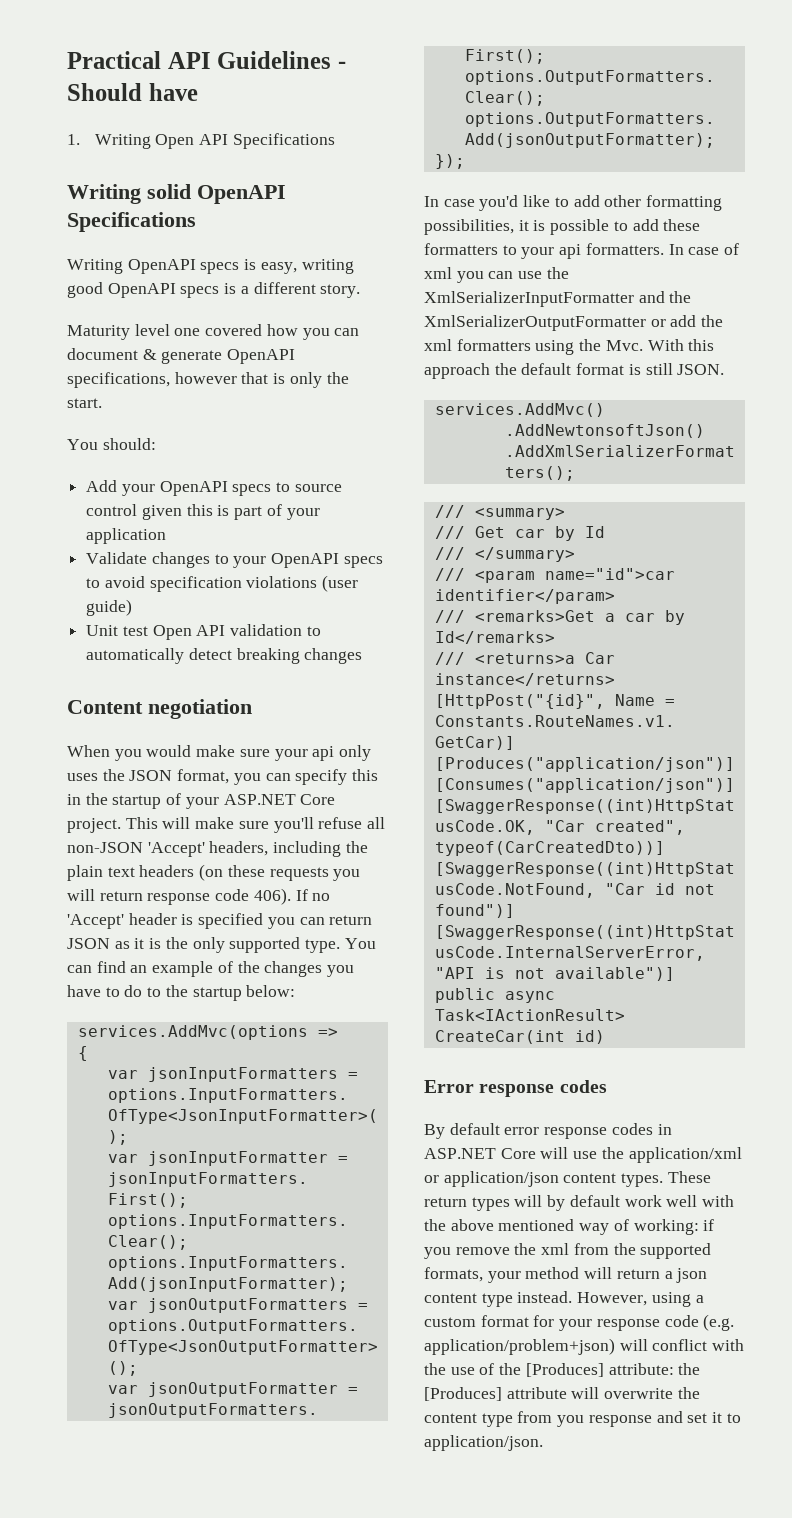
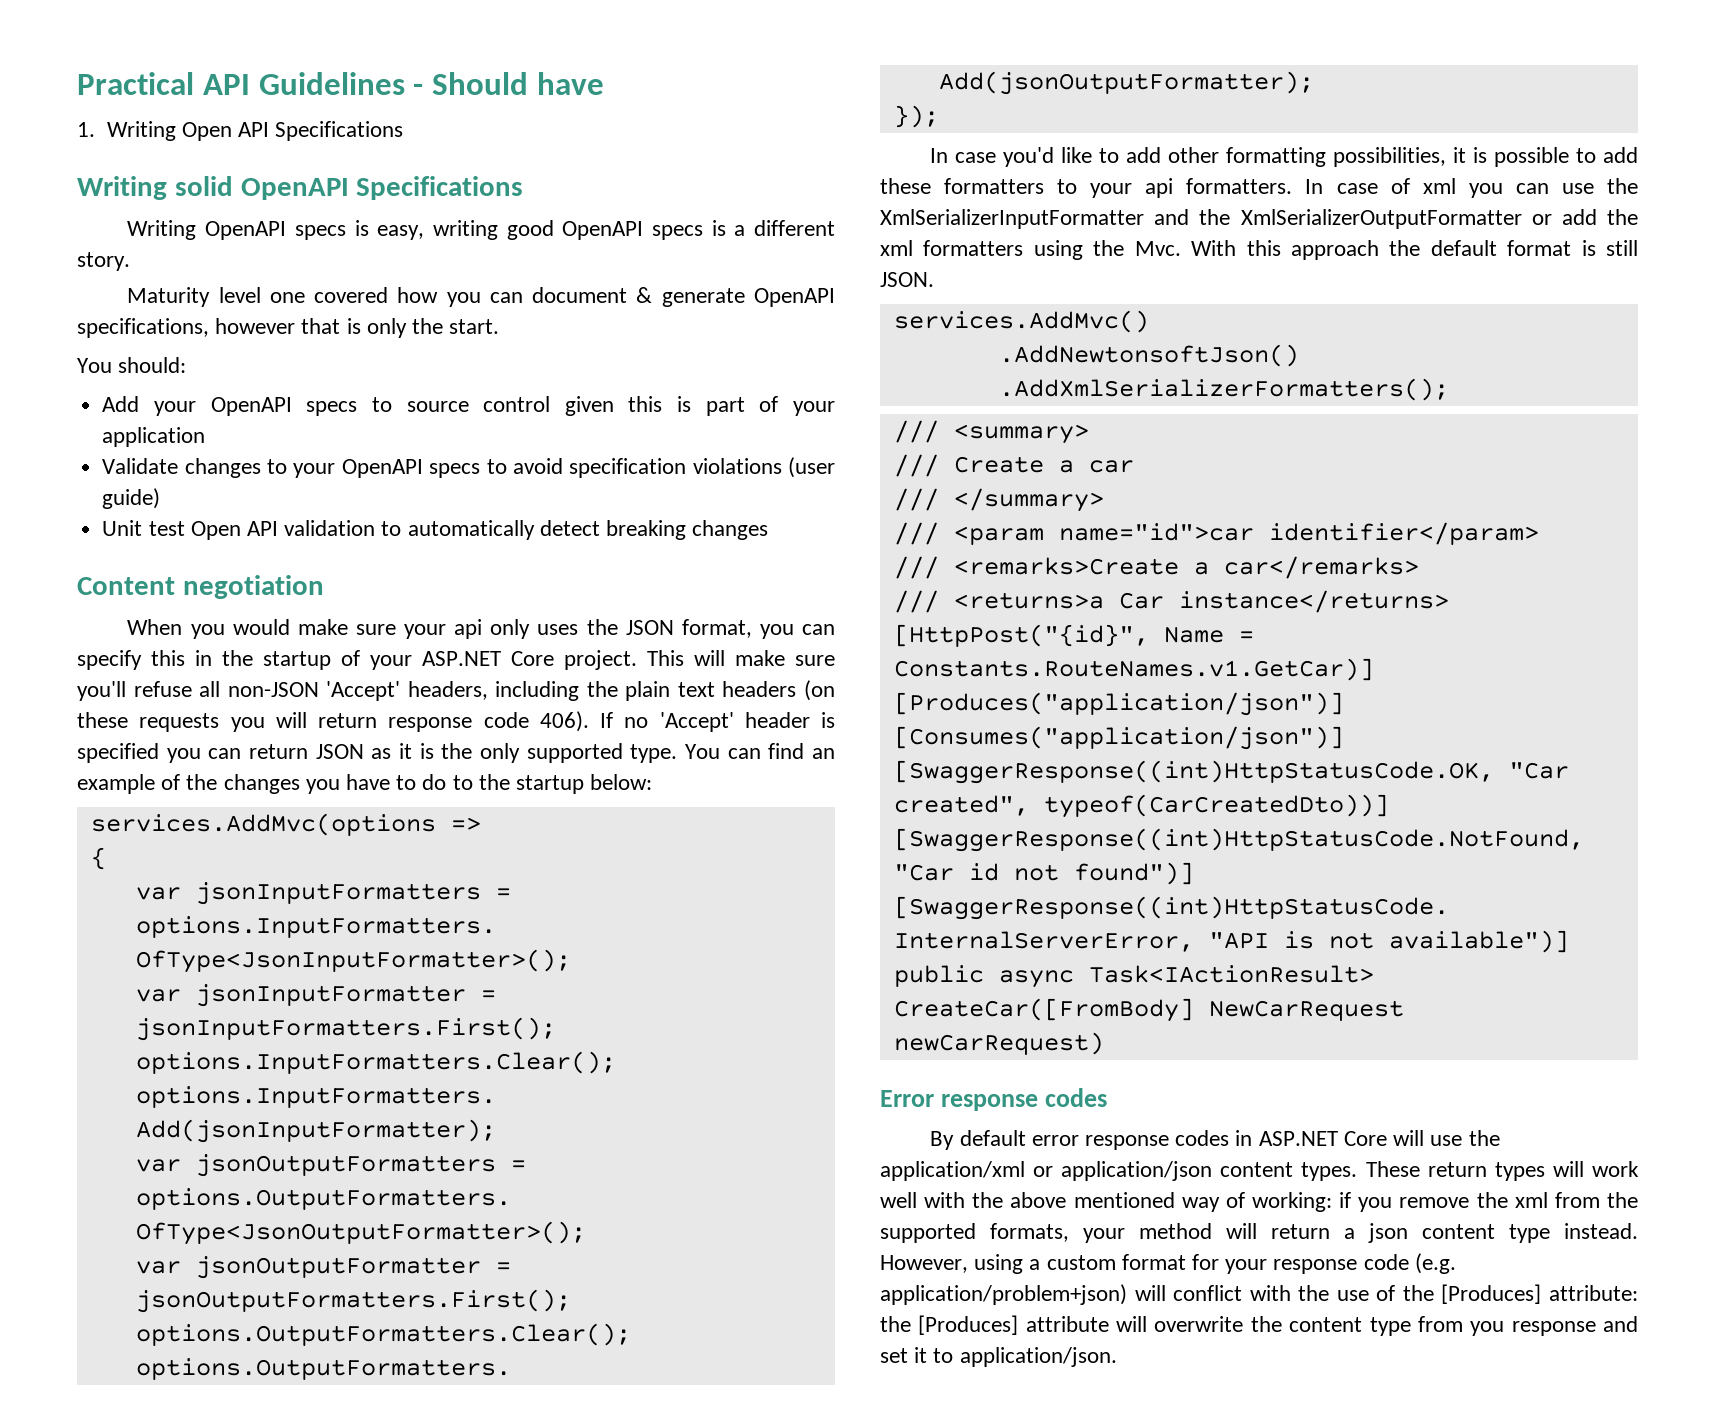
- /// Get car by Id
+ /// Create a car
- /// <remarks>Get a car by Id</remarks>
+ /// <remarks>Create a car</remarks>
- public async Task<IActionResult> CreateCar(int id)
+ public async Task<IActionResult> CreateCar([FromBody] NewCarRequest newCarRequest)
- These return types will by default work well with the above mentioned way of working: if you remove the xml from the supported formats, your method will return a json content type instead.
+ These return types will work well with the above mentioned way of working: if you remove the xml from the supported formats, your method will return a json content type instead.

